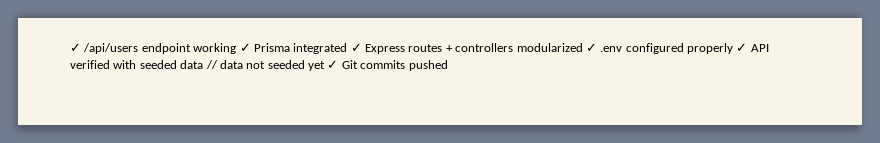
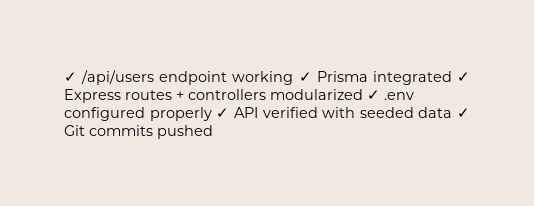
- ✓ /api/users endpoint working ✓ Prisma integrated ✓ Express routes + controllers modularized ✓ .env configured properly ✓ API verified with seeded data // data not seeded yet ✓ Git commits pushed
+ ✓ /api/users endpoint working ✓ Prisma integrated ✓ Express routes + controllers modularized ✓ .env configured properly ✓ API verified with seeded data ✓ Git commits pushed

